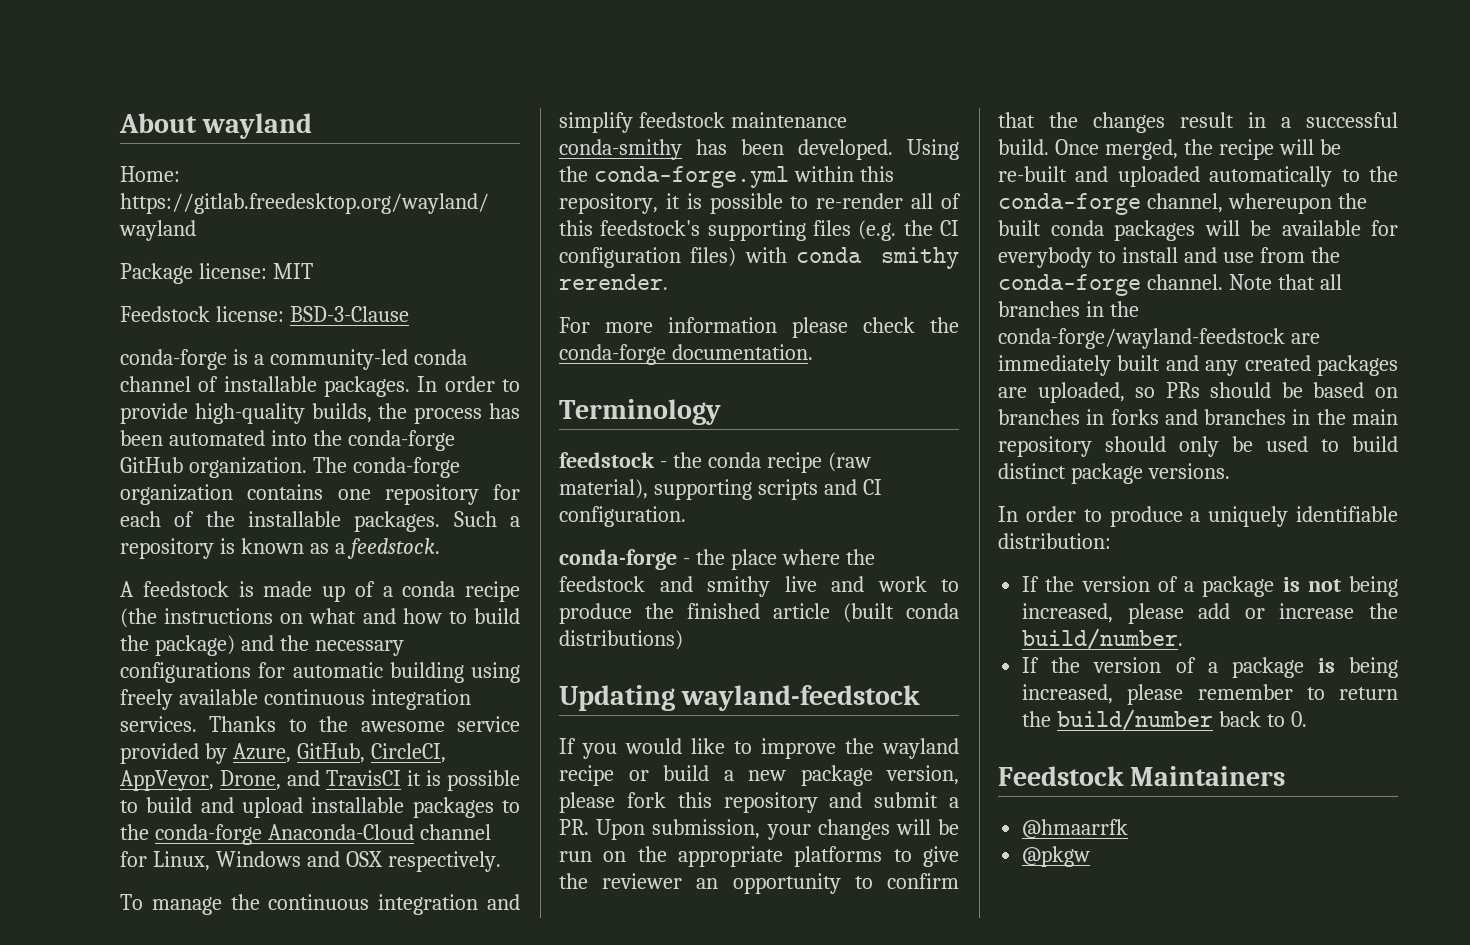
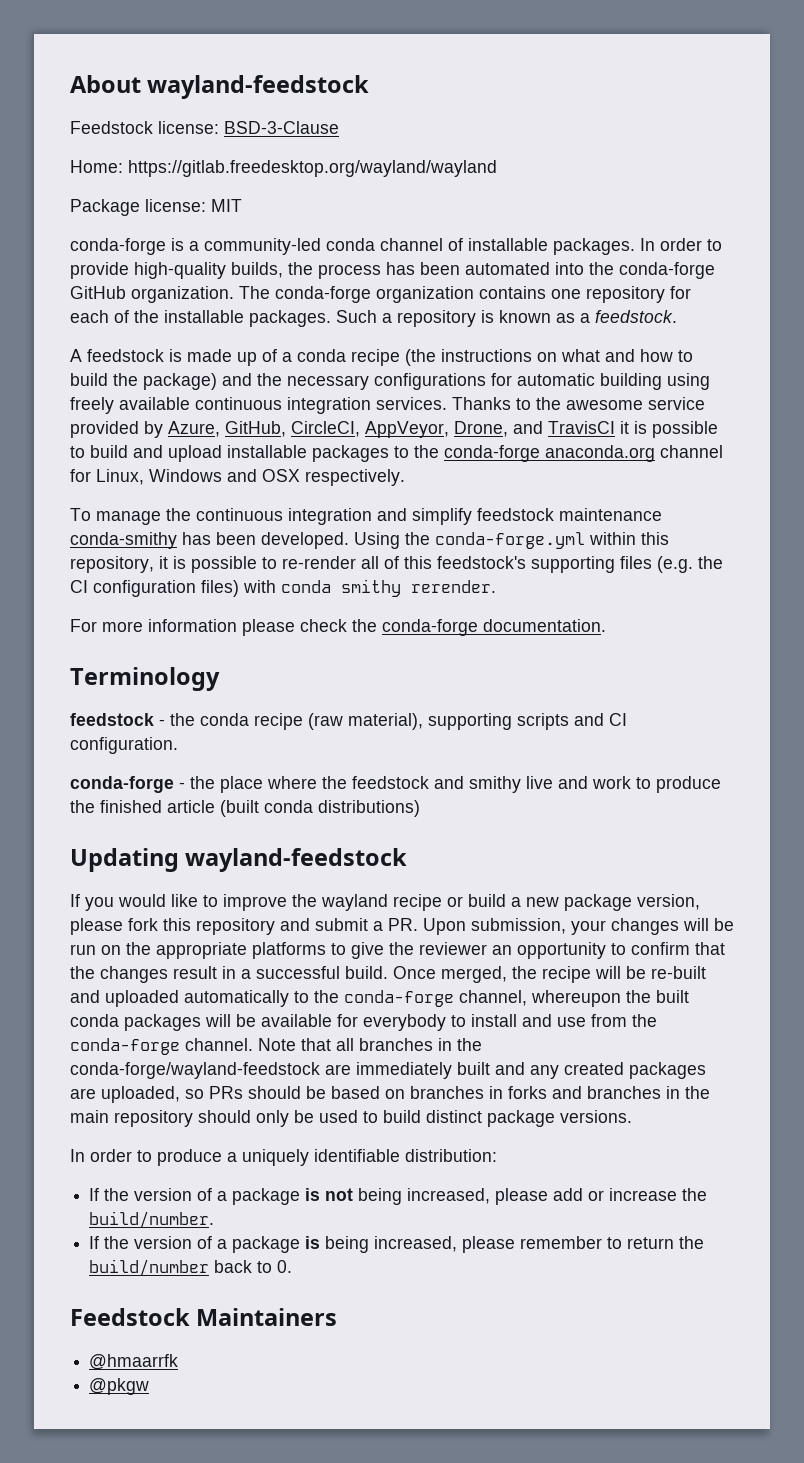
- About wayland
+ About wayland-feedstock
+ Feedstock license: BSD-3-Clause
- Feedstock license: BSD-3-Clause
- Thanks to the awesome service provided by Azure, GitHub, CircleCI, AppVeyor, Drone, and TravisCI it is possible to build and upload installable packages to the conda-forge Anaconda-Cloud channel for Linux, Windows and OSX respectively.
+ Thanks to the awesome service provided by Azure, GitHub, CircleCI, AppVeyor, Drone, and TravisCI it is possible to build and upload installable packages to the conda-forge anaconda.org channel for Linux, Windows and OSX respectively.

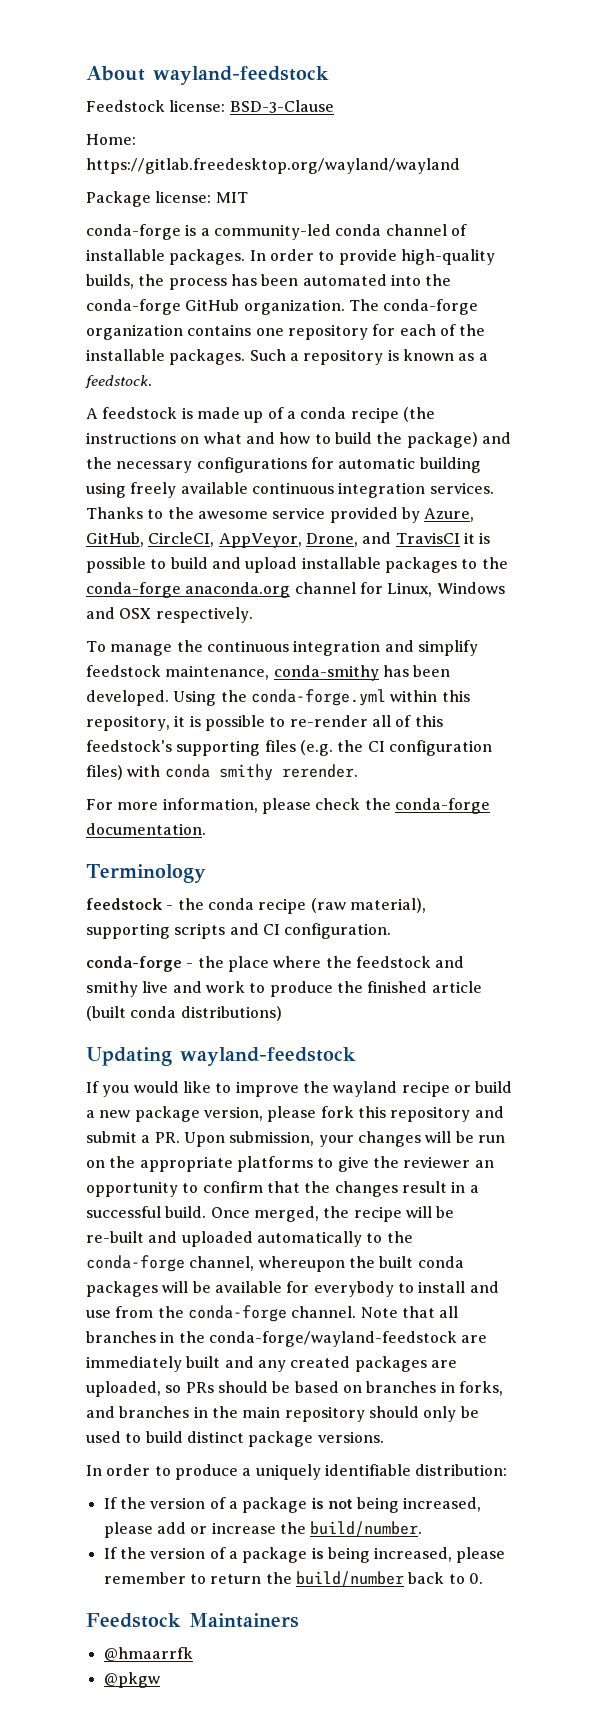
- To manage the continuous integration and simplify feedstock maintenance conda-smithy has been developed.
+ To manage the continuous integration and simplify feedstock maintenance, conda-smithy has been developed.
- For more information please check the conda-forge documentation.
+ For more information, please check the conda-forge documentation.
- Note that all branches in the conda-forge/wayland-feedstock are immediately built and any created packages are uploaded, so PRs should be based on branches in forks and branches in the main repository should only be used to build distinct package versions.
+ Note that all branches in the conda-forge/wayland-feedstock are immediately built and any created packages are uploaded, so PRs should be based on branches in forks, and branches in the main repository should only be used to build distinct package versions.

